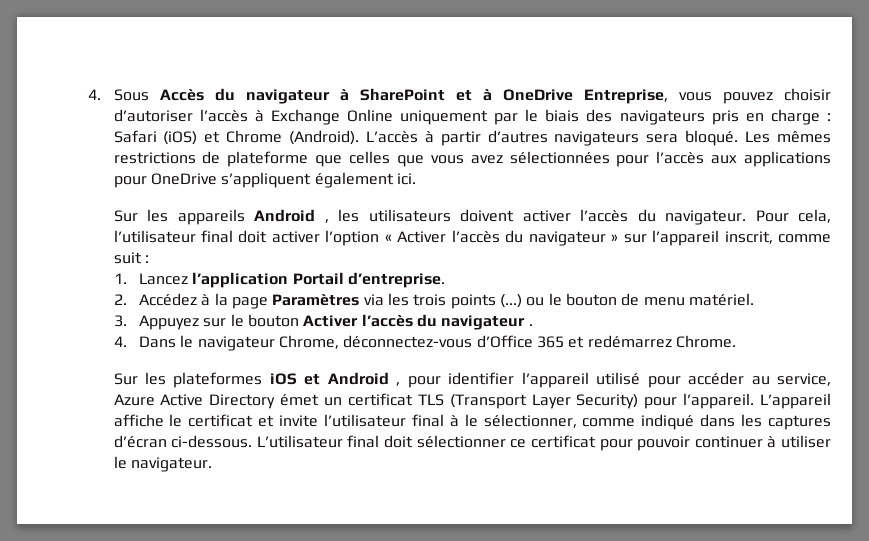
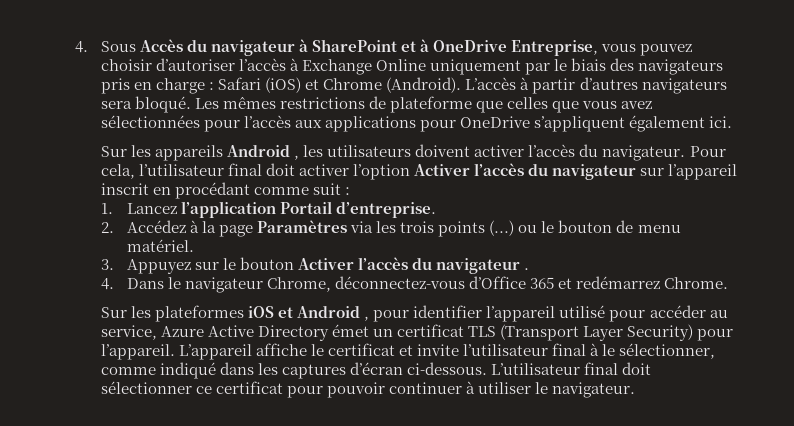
- Pour cela, l’utilisateur final doit activer l’option « Activer l’accès du navigateur » sur l’appareil inscrit, comme suit :
+ Pour cela, l’utilisateur final doit activer l’option Activer l’accès du navigateur sur l’appareil inscrit en procédant comme suit :

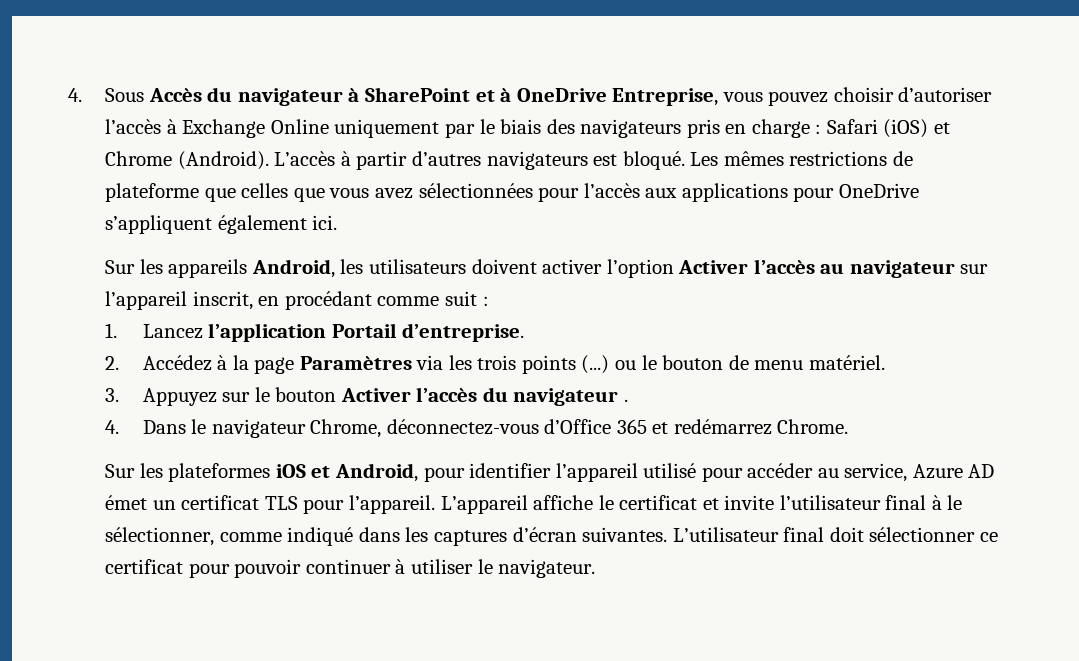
- L’accès à partir d’autres navigateurs sera bloqué.
+ L’accès à partir d’autres navigateurs est bloqué.
- Sur les appareils Android , les utilisateurs doivent activer l’accès du navigateur. Pour cela, l’utilisateur final doit activer l’option Activer l’accès du navigateur sur l’appareil inscrit en procédant comme suit :
+ Sur les appareils Android, les utilisateurs doivent activer l’option Activer l’accès au navigateur sur l’appareil inscrit, en procédant comme suit :
- Sur les plateformes iOS et Android , pour identifier l’appareil utilisé pour accéder au service, Azure Active Directory émet un certificat TLS (Transport Layer Security) pour l’appareil.
+ Sur les plateformes iOS et Android, pour identifier l’appareil utilisé pour accéder au service, Azure AD émet un certificat TLS pour l’appareil.
- L’appareil affiche le certificat et invite l’utilisateur final à le sélectionner, comme indiqué dans les captures d’écran ci-dessous.
+ L’appareil affiche le certificat et invite l’utilisateur final à le sélectionner, comme indiqué dans les captures d’écran suivantes.

